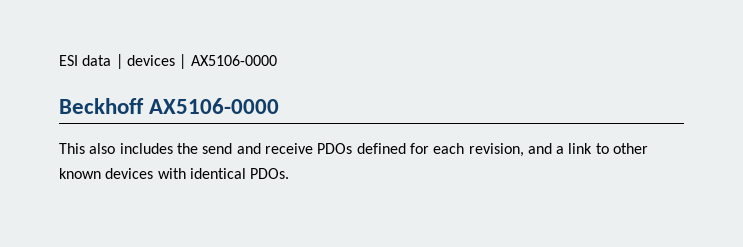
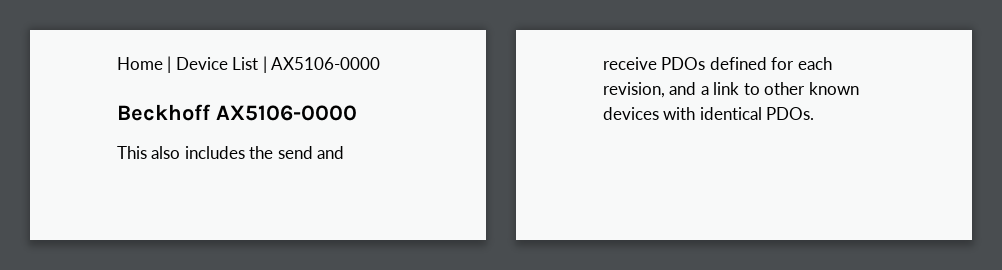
- ESI data | devices | AX5106-0000
+ Home | Device List | AX5106-0000

